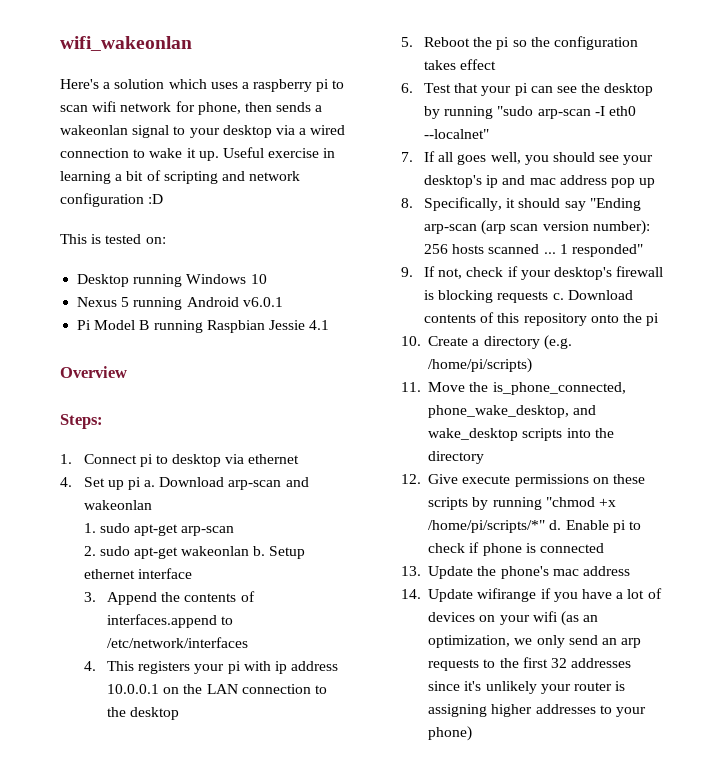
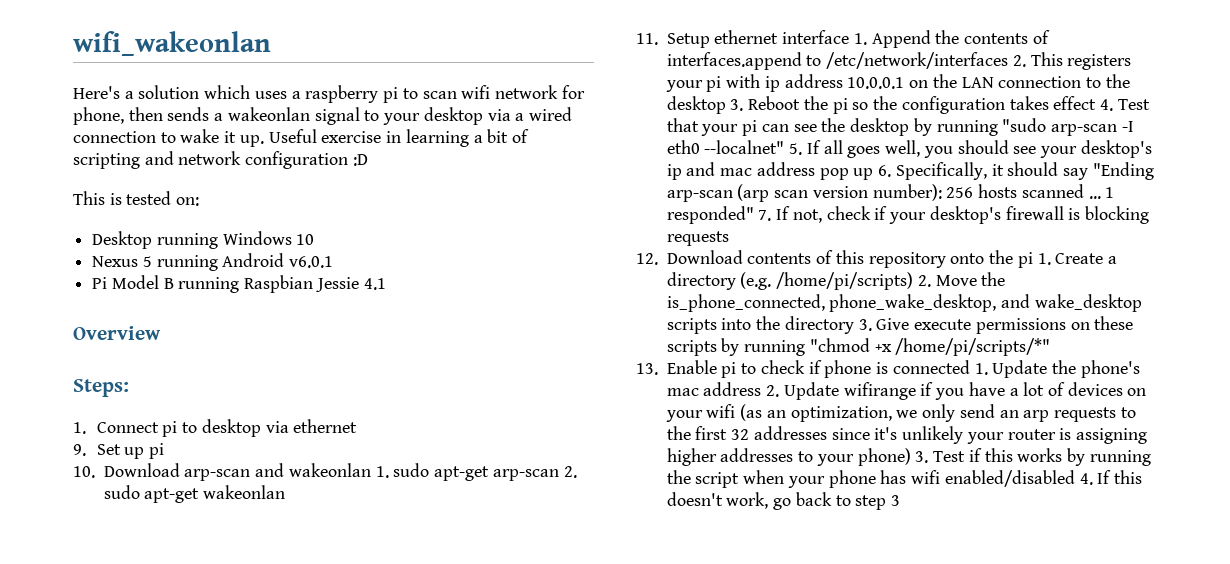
- 4. Set up pi a. Download arp-scan and wakeonlan
- 1. sudo apt-get arp-scan
- 2. sudo apt-get wakeonlan b. Setup ethernet interface
- 3. Append the contents of interfaces.append to /etc/network/interfaces
- 4. This registers your pi with ip address 10.0.0.1 on the LAN connection to the desktop
- 5. Reboot the pi so the configuration takes effect
- 6. Test that your pi can see the desktop by running "sudo arp-scan -I eth0 --localnet"
- 7. If all goes well, you should see your desktop's ip and mac address pop up
- 8. Specifically, it should say "Ending arp-scan (arp scan version number):
+ 9. Set up pi
+ 10. Download arp-scan and wakeonlan 1. sudo apt-get arp-scan 2. sudo apt-get wakeonlan
+ 11. Setup ethernet interface 1. Append the contents of interfaces.append to /etc/network/interfaces 2. This registers your pi with ip address 10.0.0.1 on the LAN connection to the desktop 3. Reboot the pi so the configuration takes effect 4. Test that your pi can see the desktop by running "sudo arp-scan -I eth0 --localnet" 5. If all goes well, you should see your desktop's ip and mac address pop up 6. Specifically, it should say "Ending arp-scan (arp scan version number):
- 1 responded"
- 9. If not, check if your desktop's firewall is blocking requests c. Download contents of this repository onto the pi
- 10. Create a directory (e.g. /home/pi/scripts)
- 11. Move the is_phone_connected, phone_wake_desktop, and wake_desktop scripts into the directory
- 12. Give execute permissions on these scripts by running "chmod +x /home/pi/scripts/*" d. Enable pi to check if phone is connected
- 13. Update the phone's mac address
- 14. Update wifirange if you have a lot of devices on your wifi (as an optimization, we only send an arp requests to the first 32 addresses since it's unlikely your router is assigning higher addresses to your phone)
+ 1 responded" 7. If not, check if your desktop's firewall is blocking requests
+ 12. Download contents of this repository onto the pi 1. Create a directory (e.g. /home/pi/scripts) 2. Move the is_phone_connected, phone_wake_desktop, and wake_desktop scripts into the directory 3. Give execute permissions on these scripts by running "chmod +x /home/pi/scripts/*"
+ 13. Enable pi to check if phone is connected 1. Update the phone's mac address 2. Update wifirange if you have a lot of devices on your wifi (as an optimization, we only send an arp requests to the first 32 addresses since it's unlikely your router is assigning higher addresses to your phone) 3. Test if this works by running the script when your phone has wifi enabled/disabled 4. If this doesn't work, go back to step 3

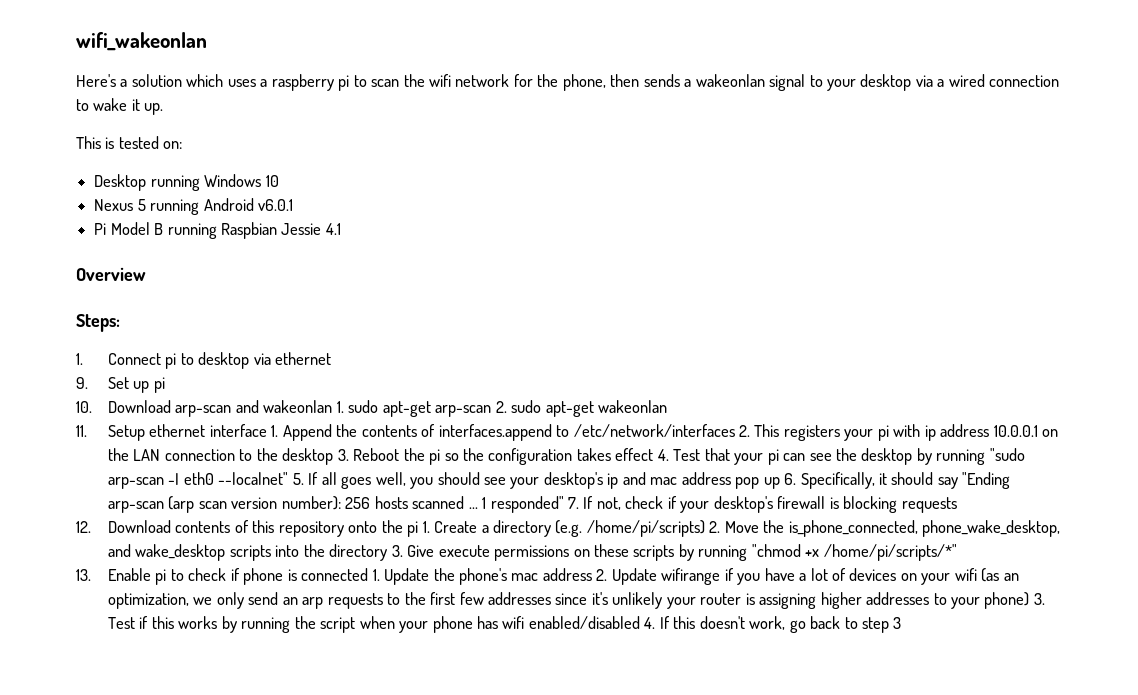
- Here's a solution which uses a raspberry pi to scan wifi network for phone, then sends a wakeonlan signal to your desktop via a wired connection to wake it up. Useful exercise in learning a bit of scripting and network configuration :D
+ Here's a solution which uses a raspberry pi to scan the wifi network for the phone, then sends a wakeonlan signal to your desktop via a wired connection to wake it up.
- 13. Enable pi to check if phone is connected 1. Update the phone's mac address 2. Update wifirange if you have a lot of devices on your wifi (as an optimization, we only send an arp requests to the first 32 addresses since it's unlikely your router is assigning higher addresses to your phone) 3. Test if this works by running the script when your phone has wifi enabled/disabled 4. If this doesn't work, go back to step 3
+ 13. Enable pi to check if phone is connected 1. Update the phone's mac address 2. Update wifirange if you have a lot of devices on your wifi (as an optimization, we only send an arp requests to the first few addresses since it's unlikely your router is assigning higher addresses to your phone) 3. Test if this works by running the script when your phone has wifi enabled/disabled 4. If this doesn't work, go back to step 3

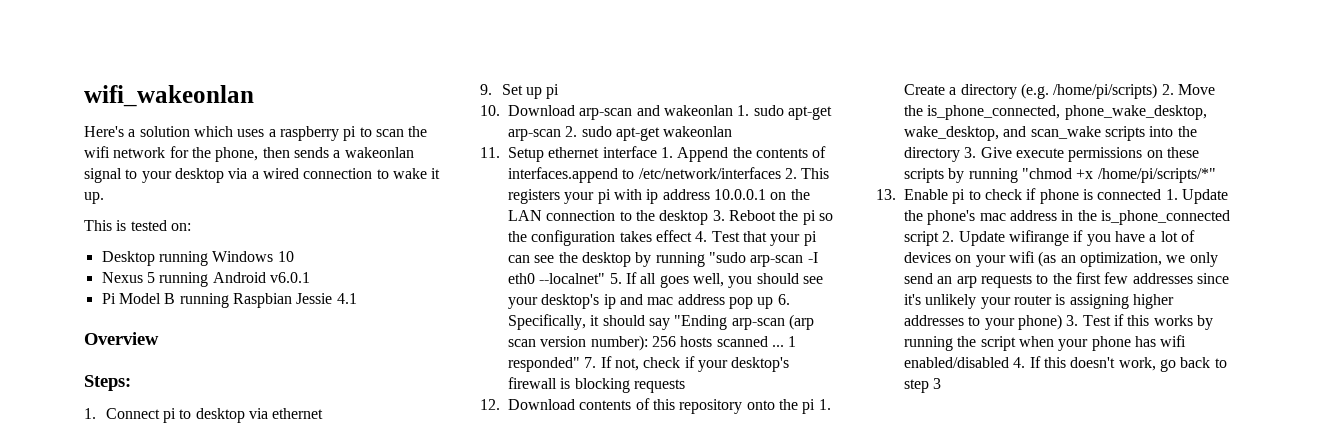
- 12. Download contents of this repository onto the pi 1. Create a directory (e.g. /home/pi/scripts) 2. Move the is_phone_connected, phone_wake_desktop, and wake_desktop scripts into the directory 3. Give execute permissions on these scripts by running "chmod +x /home/pi/scripts/*"
+ 12. Download contents of this repository onto the pi 1. Create a directory (e.g. /home/pi/scripts) 2. Move the is_phone_connected, phone_wake_desktop, wake_desktop, and scan_wake scripts into the directory 3. Give execute permissions on these scripts by running "chmod +x /home/pi/scripts/*"
- 13. Enable pi to check if phone is connected 1. Update the phone's mac address 2. Update wifirange if you have a lot of devices on your wifi (as an optimization, we only send an arp requests to the first few addresses since it's unlikely your router is assigning higher addresses to your phone) 3. Test if this works by running the script when your phone has wifi enabled/disabled 4. If this doesn't work, go back to step 3
+ 13. Enable pi to check if phone is connected 1. Update the phone's mac address in the is_phone_connected script 2. Update wifirange if you have a lot of devices on your wifi (as an optimization, we only send an arp requests to the first few addresses since it's unlikely your router is assigning higher addresses to your phone) 3. Test if this works by running the script when your phone has wifi enabled/disabled 4. If this doesn't work, go back to step 3

